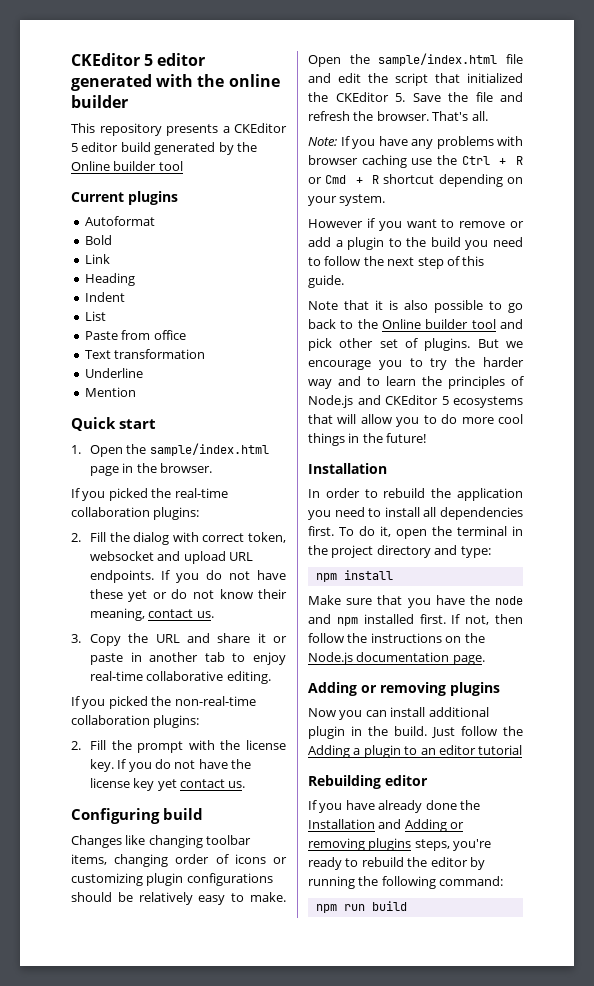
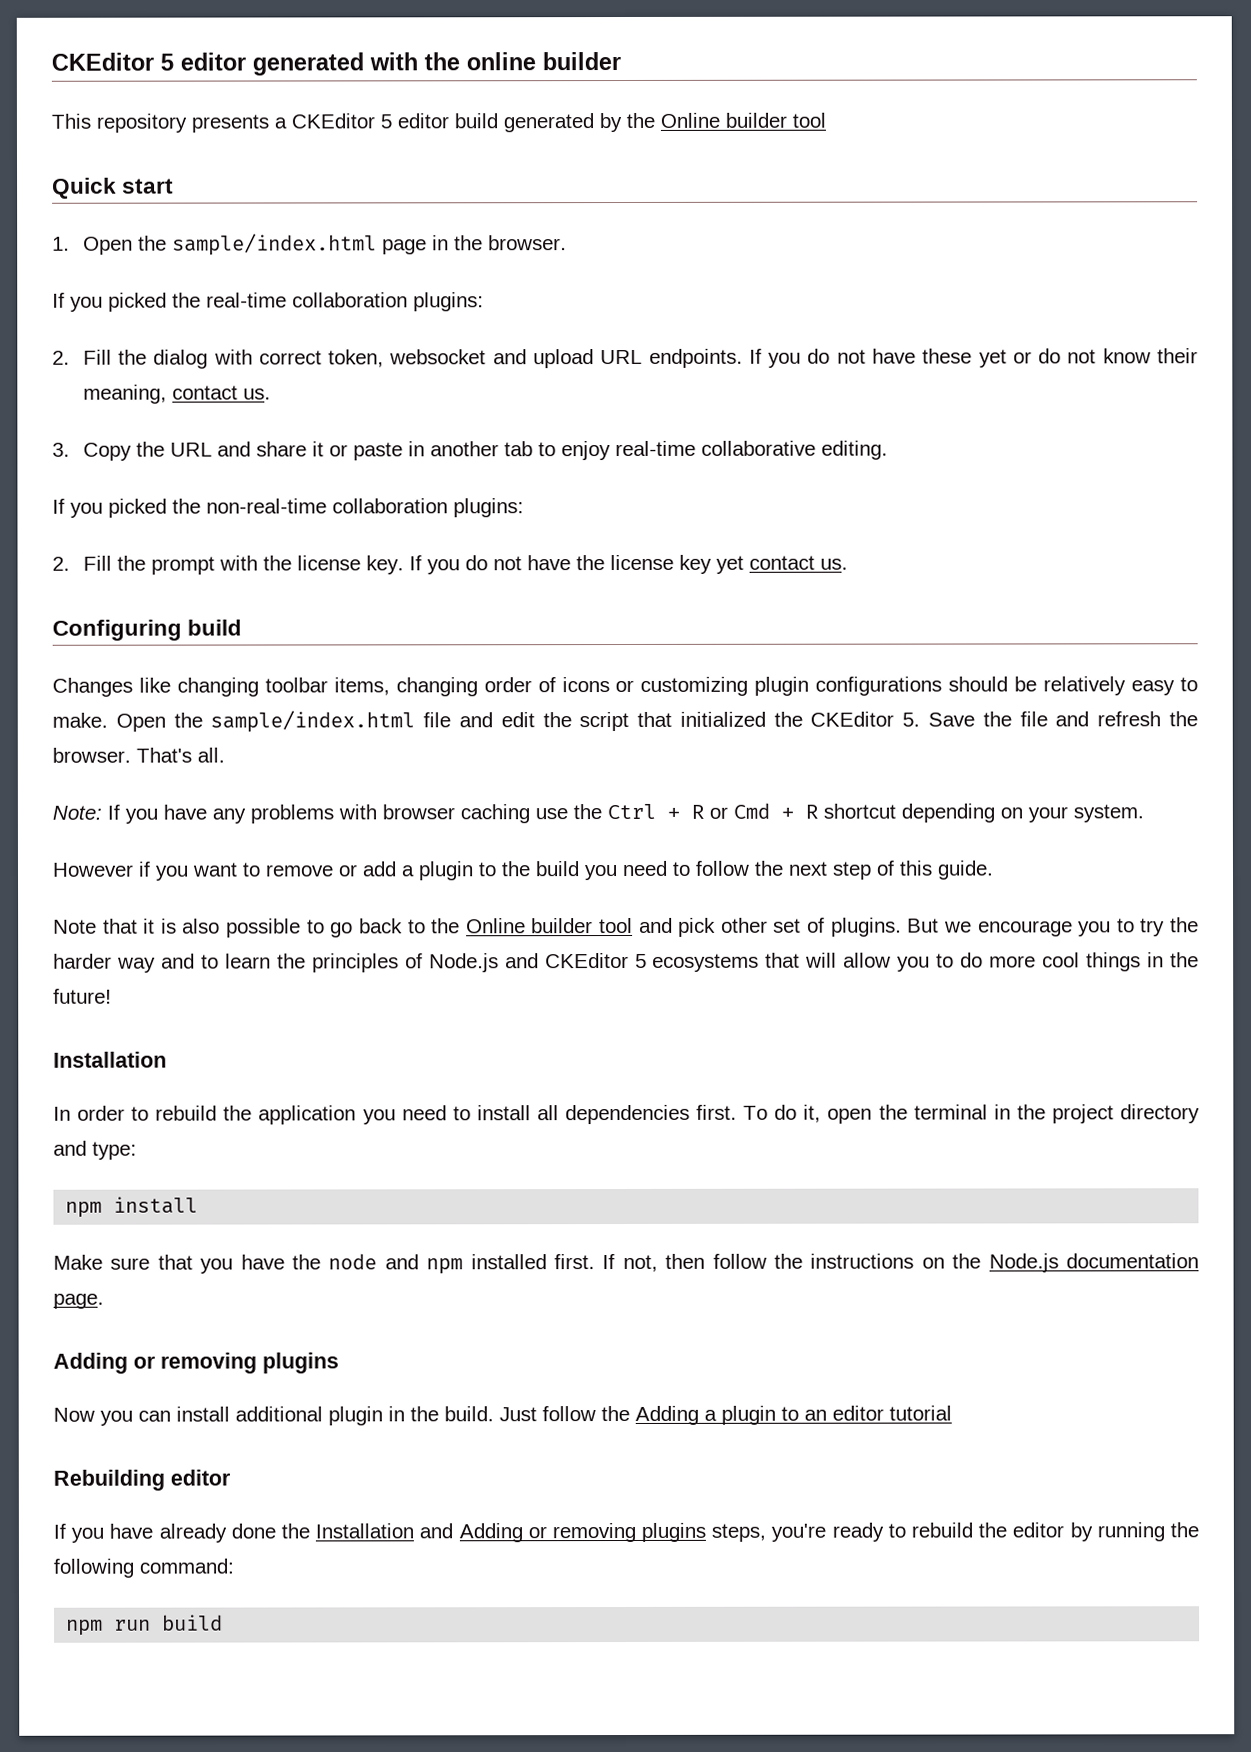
- Current plugins
- Autoformat
- Bold
- Link
- Heading
- Indent
- List
- Paste from office
- Text transformation
- Underline
- Mention

